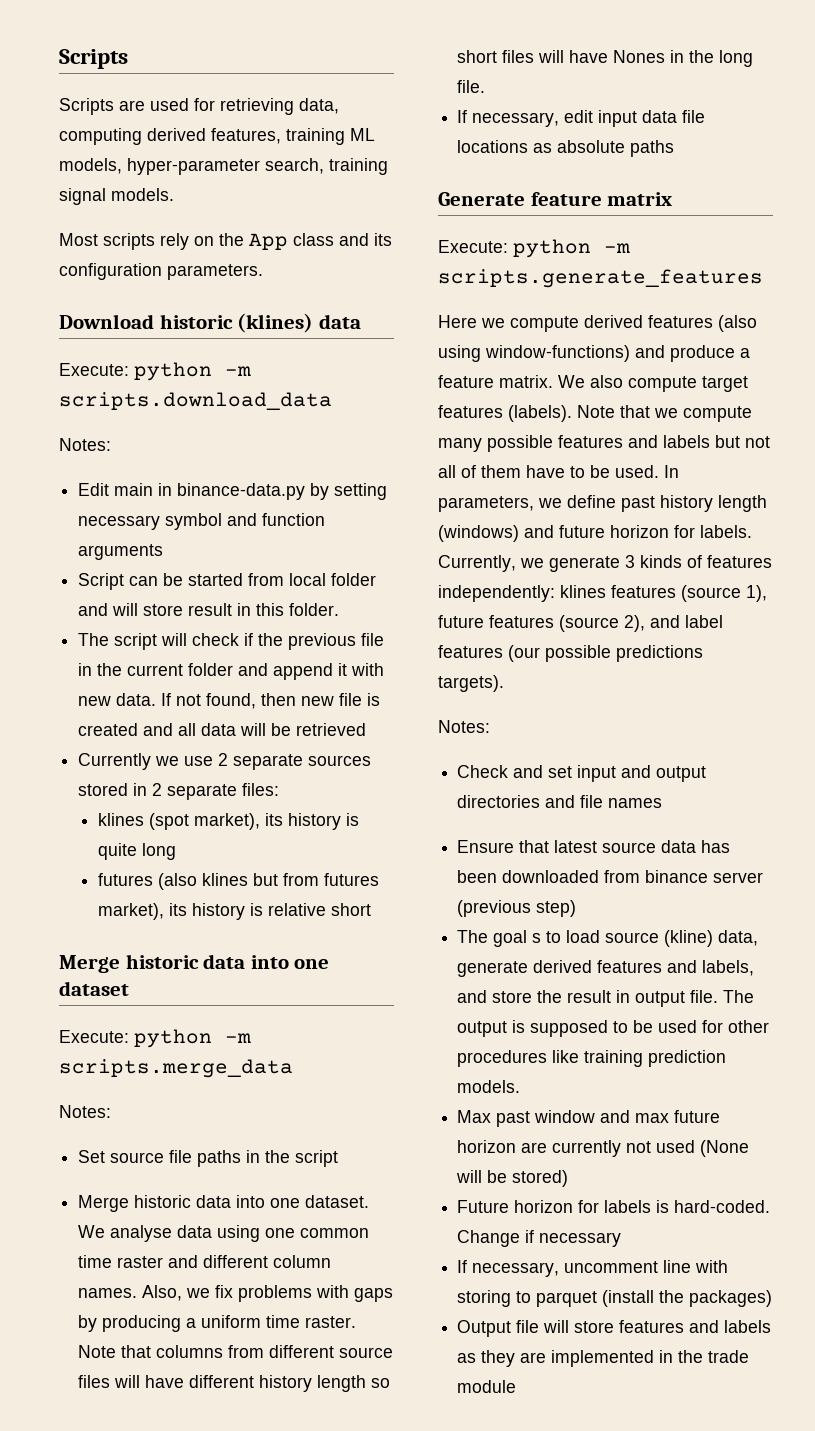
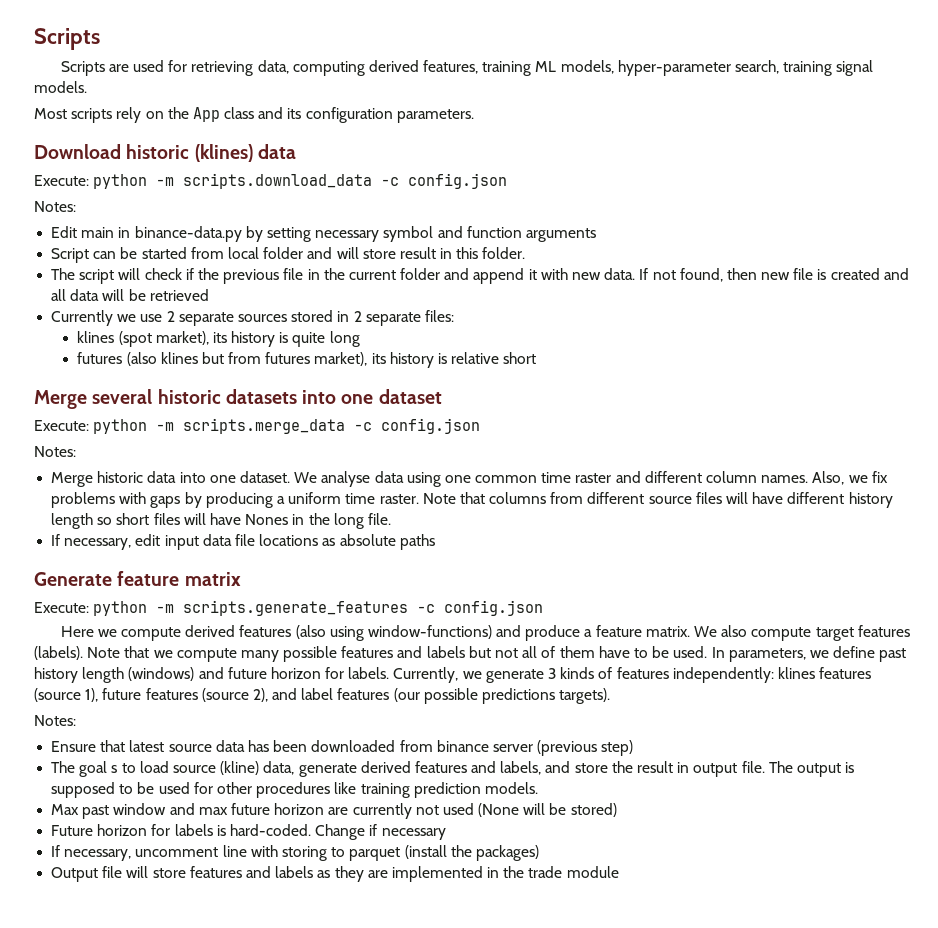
- Execute: python -m scripts.download_data
+ Execute: python -m scripts.download_data -c config.json
- Merge historic data into one dataset
+ Merge several historic datasets into one dataset
- Execute: python -m scripts.merge_data
+ Execute: python -m scripts.merge_data -c config.json
  Notes:
- Set source file paths in the script
- Execute: python -m scripts.generate_features
+ Execute: python -m scripts.generate_features -c config.json
- Check and set input and output directories and file names

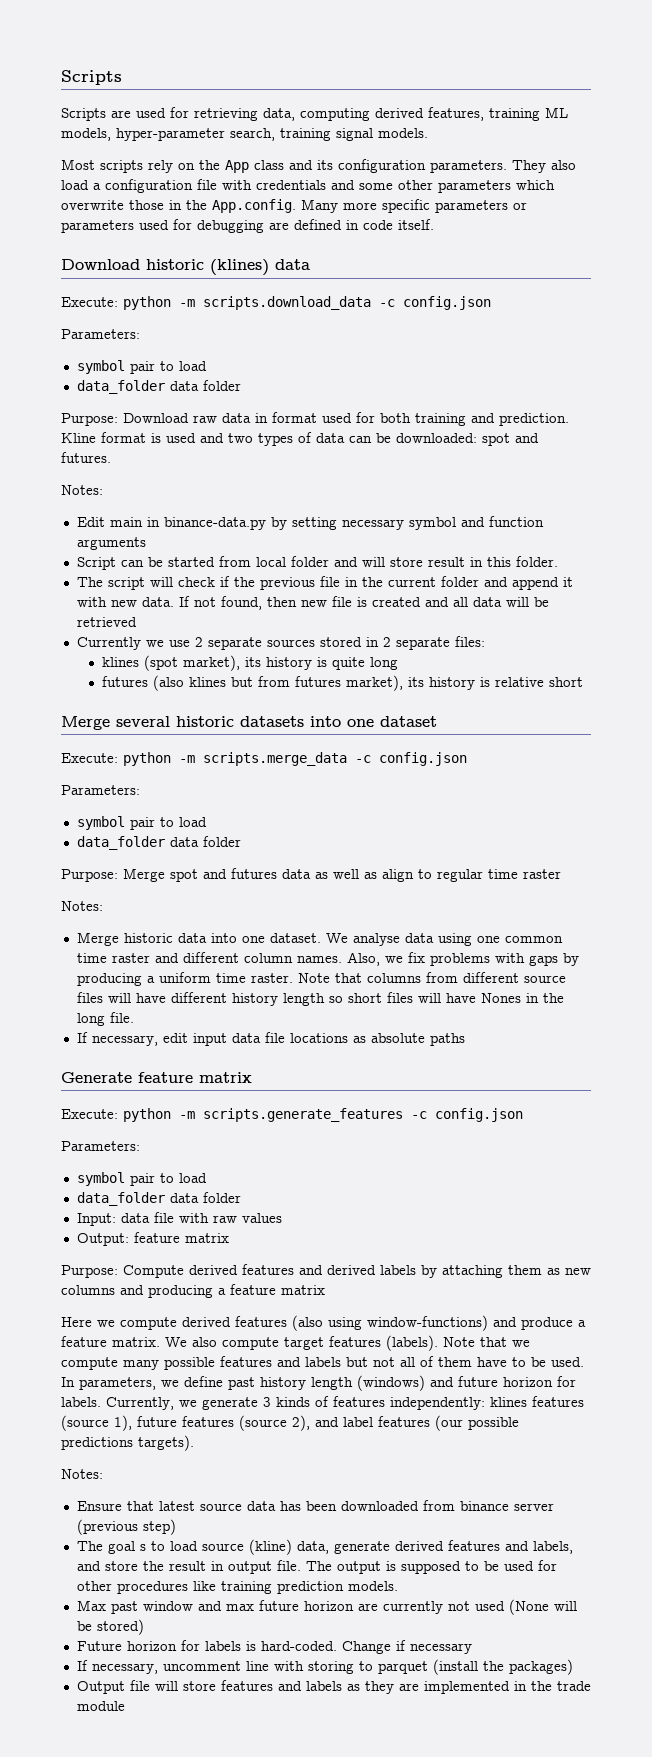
+ They also load a configuration file with credentials and some other parameters which overwrite those in the App.config. Many more specific parameters or parameters used for debugging are defined in code itself.
  Execute: python -m scripts.download_data -c config.json
+ Parameters:
+ symbol pair to load
+ data_folder data folder
+ Purpose: Download raw data in format used for both training and prediction. Kline format is used and two types of data can be downloaded: spot and futures.
  Execute: python -m scripts.merge_data -c config.json
+ Parameters:
+ symbol pair to load
+ data_folder data folder
+ Purpose: Merge spot and futures data as well as align to regular time raster
  Execute: python -m scripts.generate_features -c config.json
+ Parameters:
+ symbol pair to load
+ data_folder data folder
+ Input: data file with raw values
+ Output: feature matrix
+ Purpose: Compute derived features and derived labels by attaching them as new columns and producing a feature matrix

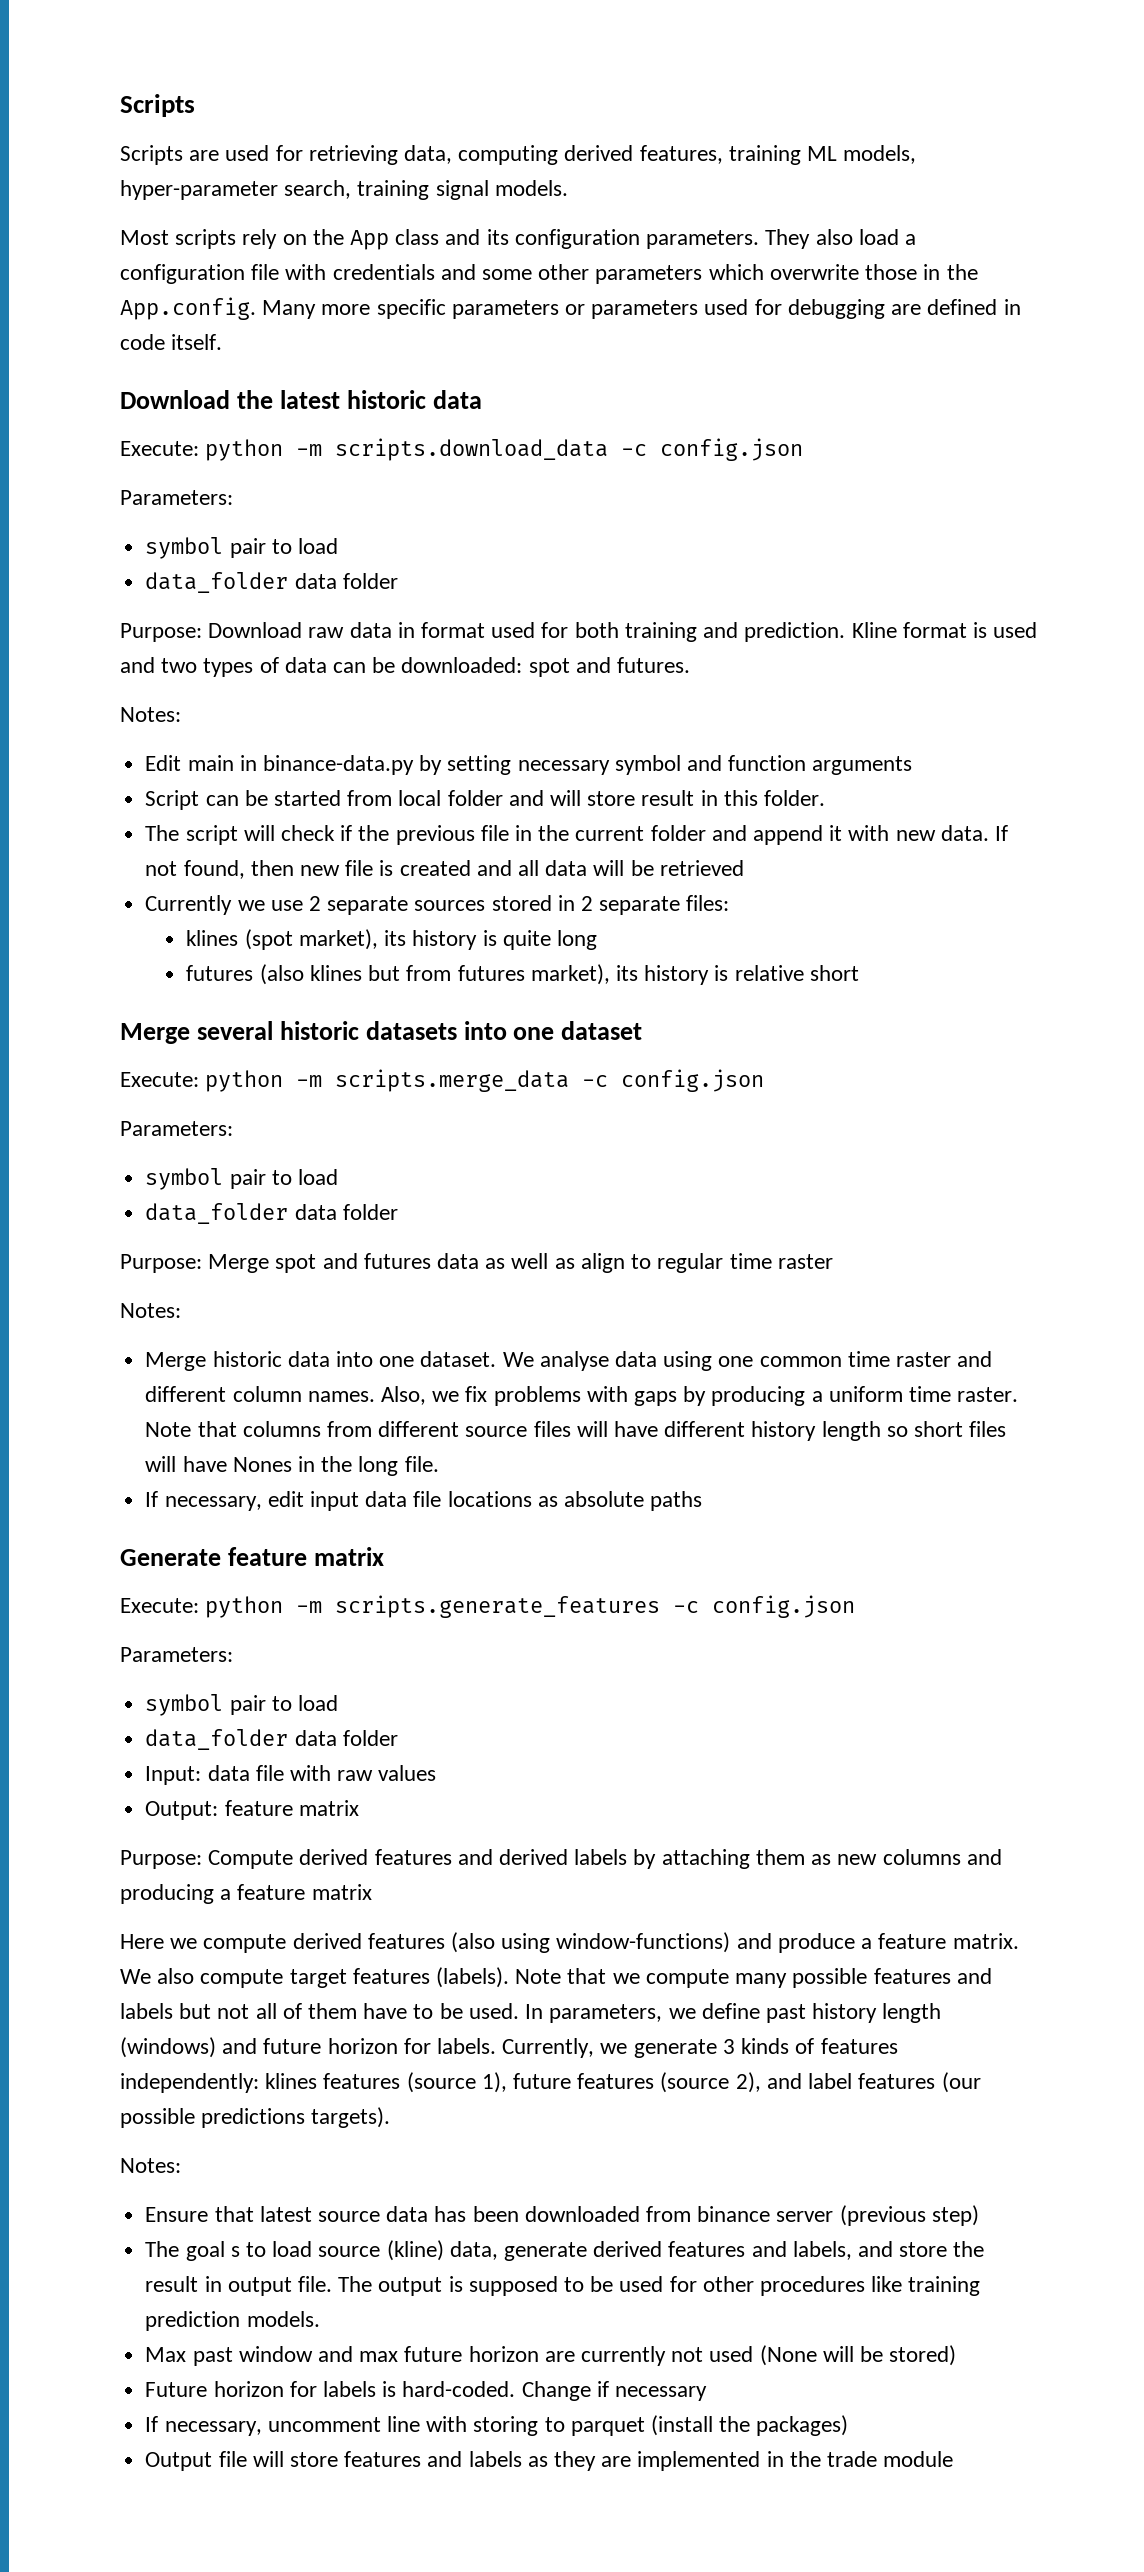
- Download historic (klines) data
+ Download the latest historic data

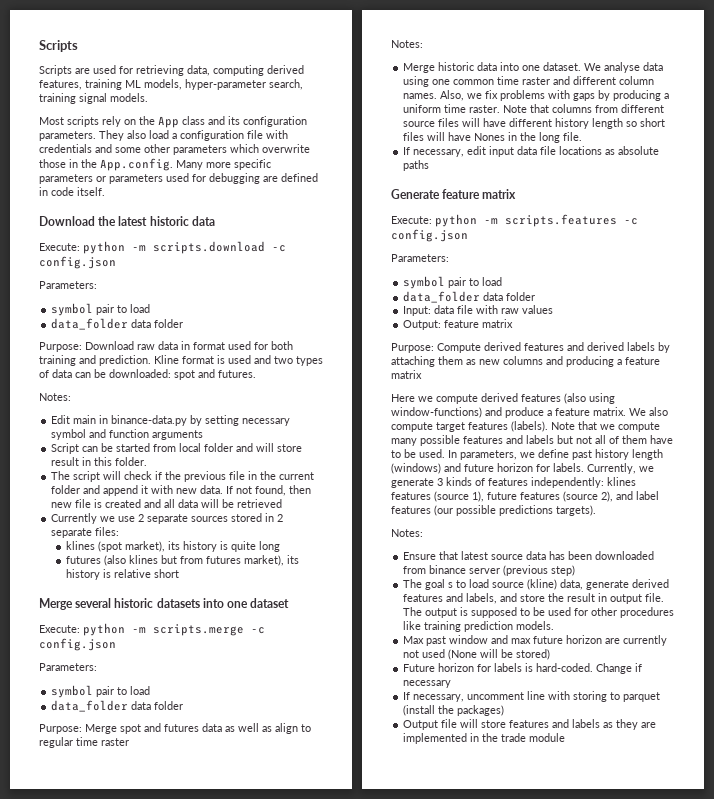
- Execute: python -m scripts.download_data -c config.json
+ Execute: python -m scripts.download -c config.json
- Execute: python -m scripts.merge_data -c config.json
+ Execute: python -m scripts.merge -c config.json
- Execute: python -m scripts.generate_features -c config.json
+ Execute: python -m scripts.features -c config.json

